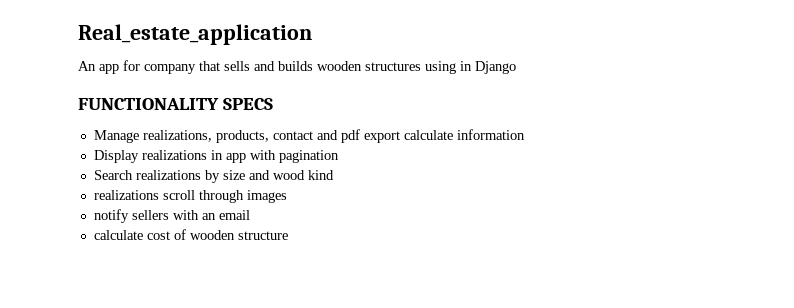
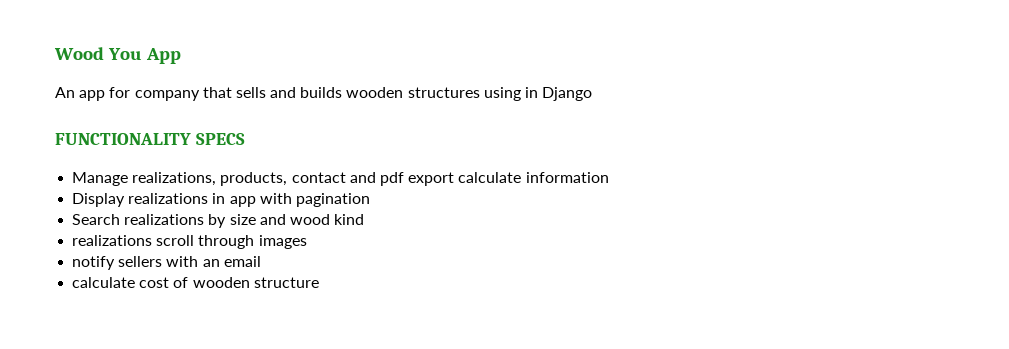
- Real_estate_application
+ Wood You App

